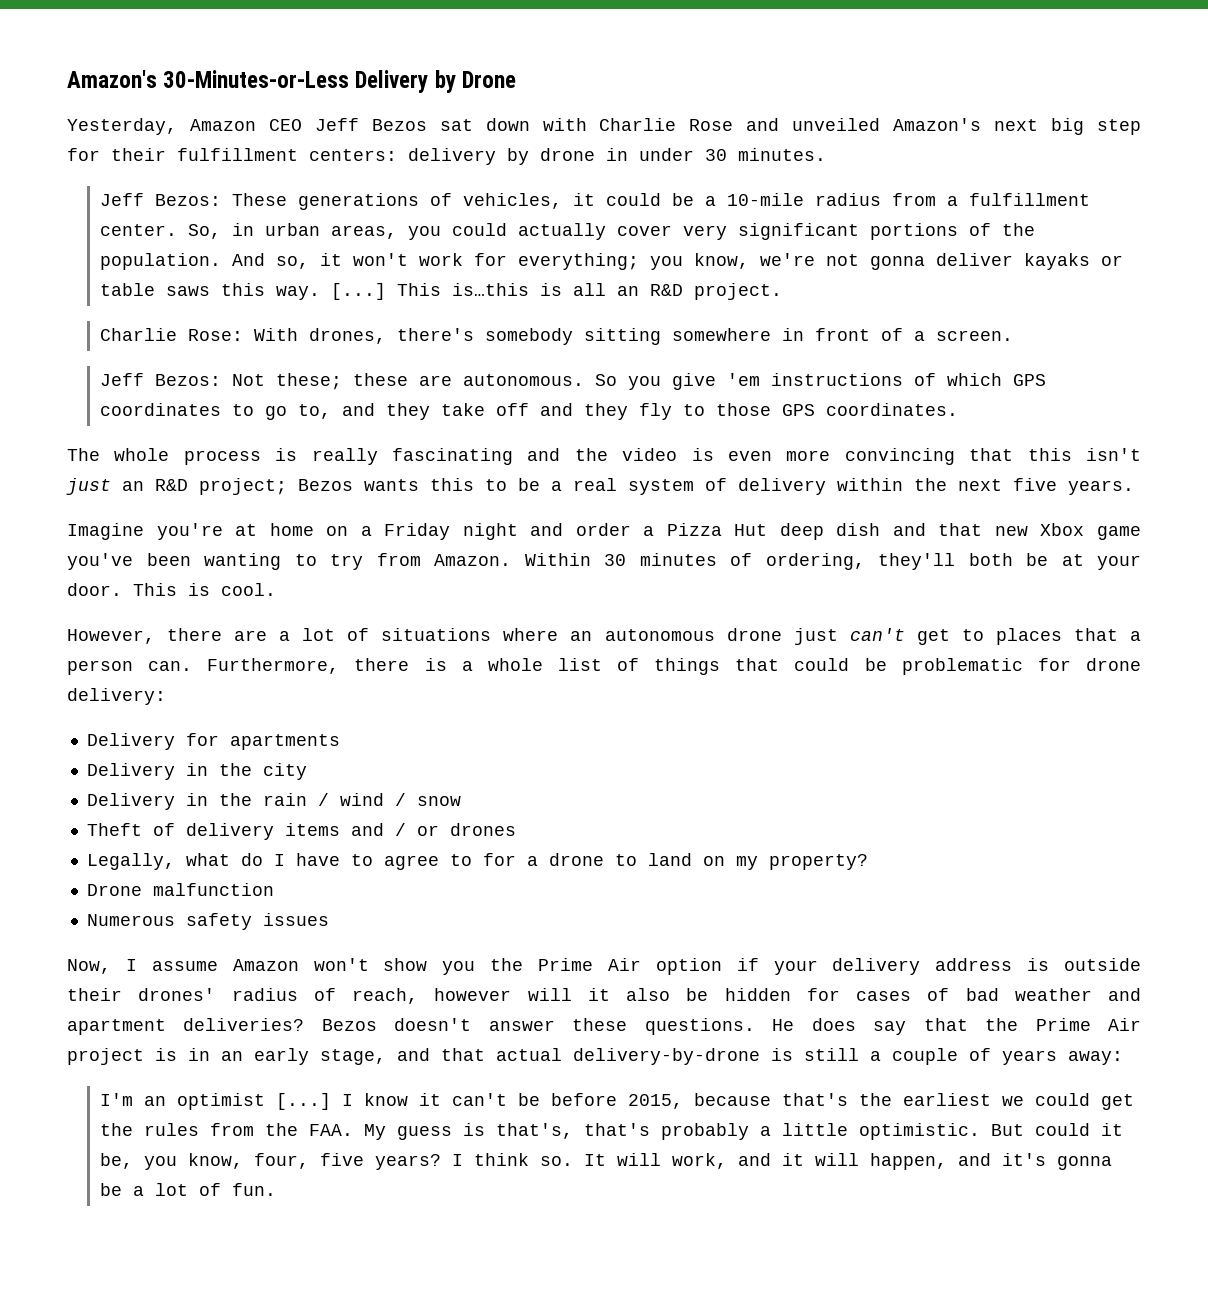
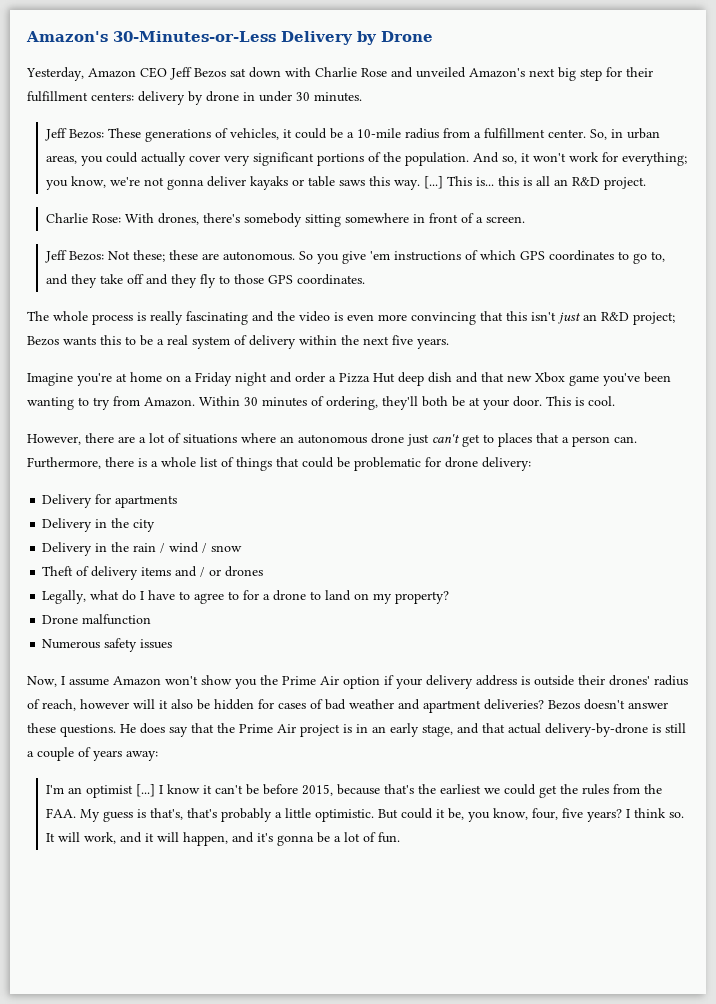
- This is…this is all an R&D project.
+ This is... this is all an R&D project.

